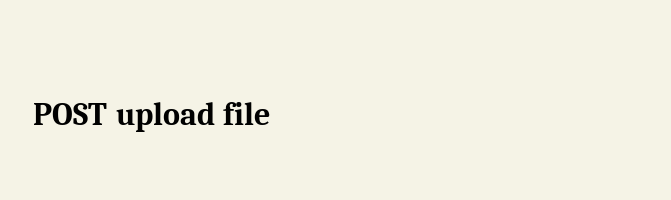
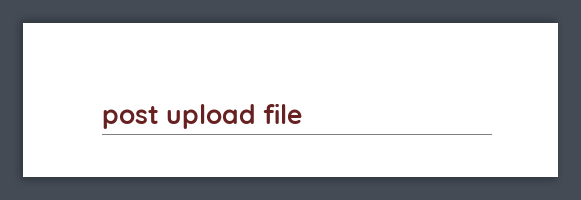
- POST upload file
+ post upload file

